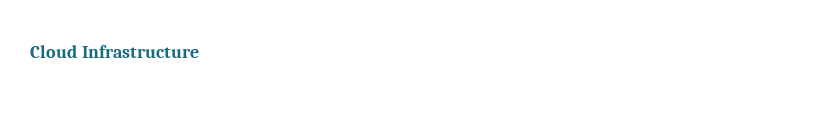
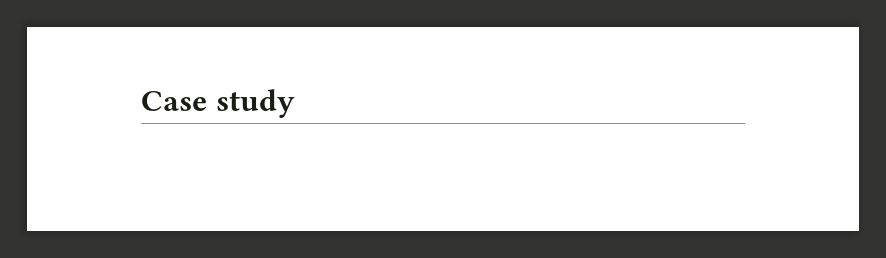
- Cloud Infrastructure
+ Case study

